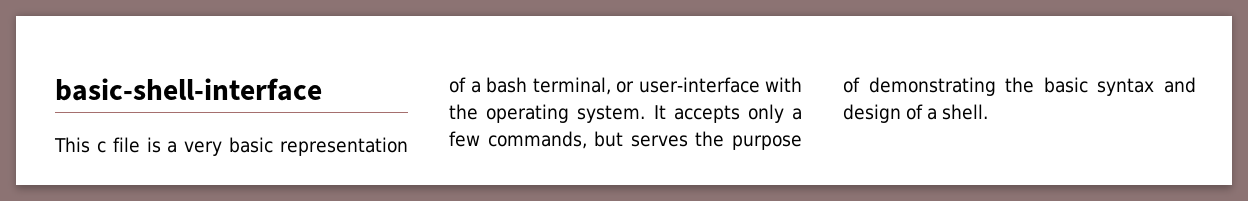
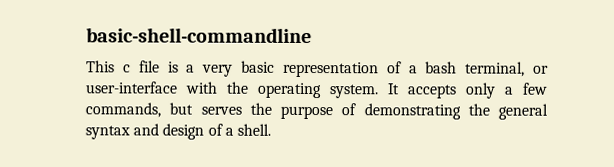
- basic-shell-interface
+ basic-shell-commandline
- It accepts only a few commands, but serves the purpose of demonstrating the basic syntax and design of a shell.
+ It accepts only a few commands, but serves the purpose of demonstrating the general syntax and design of a shell.

